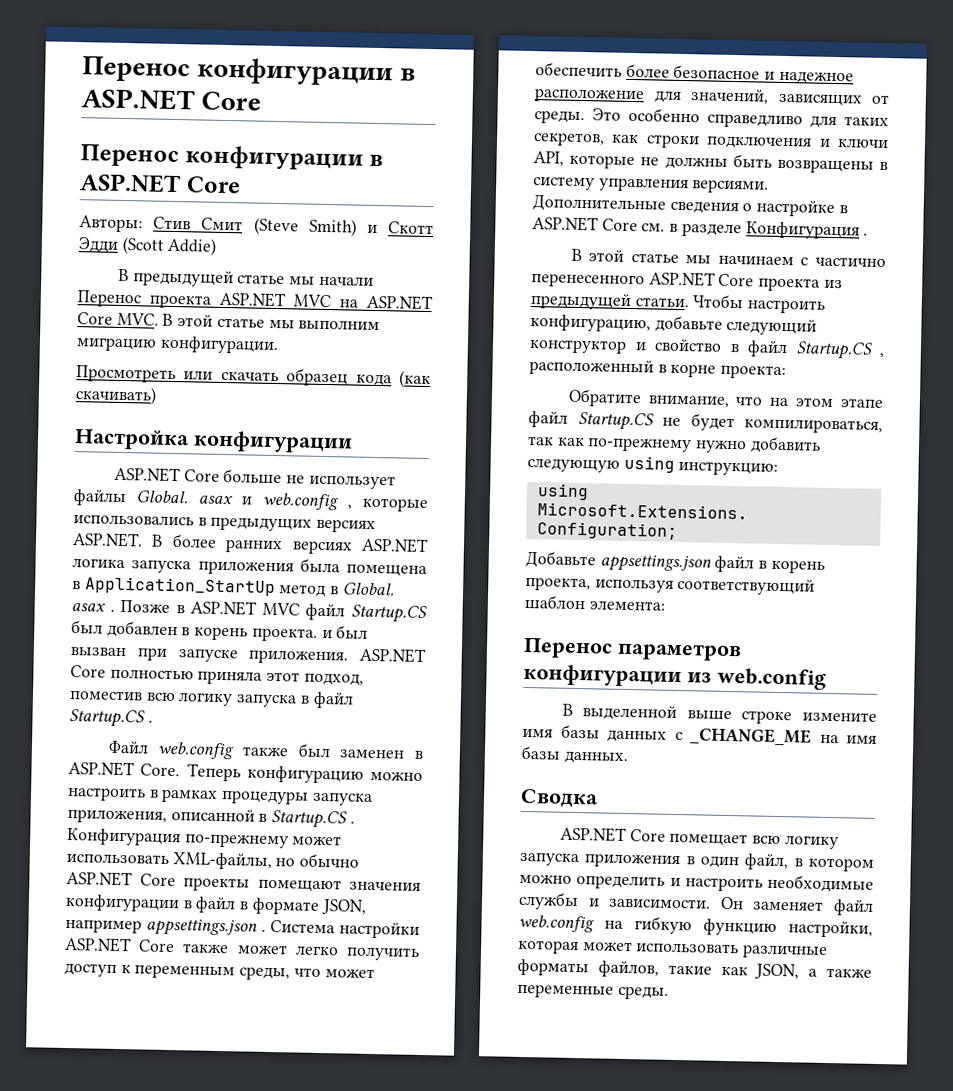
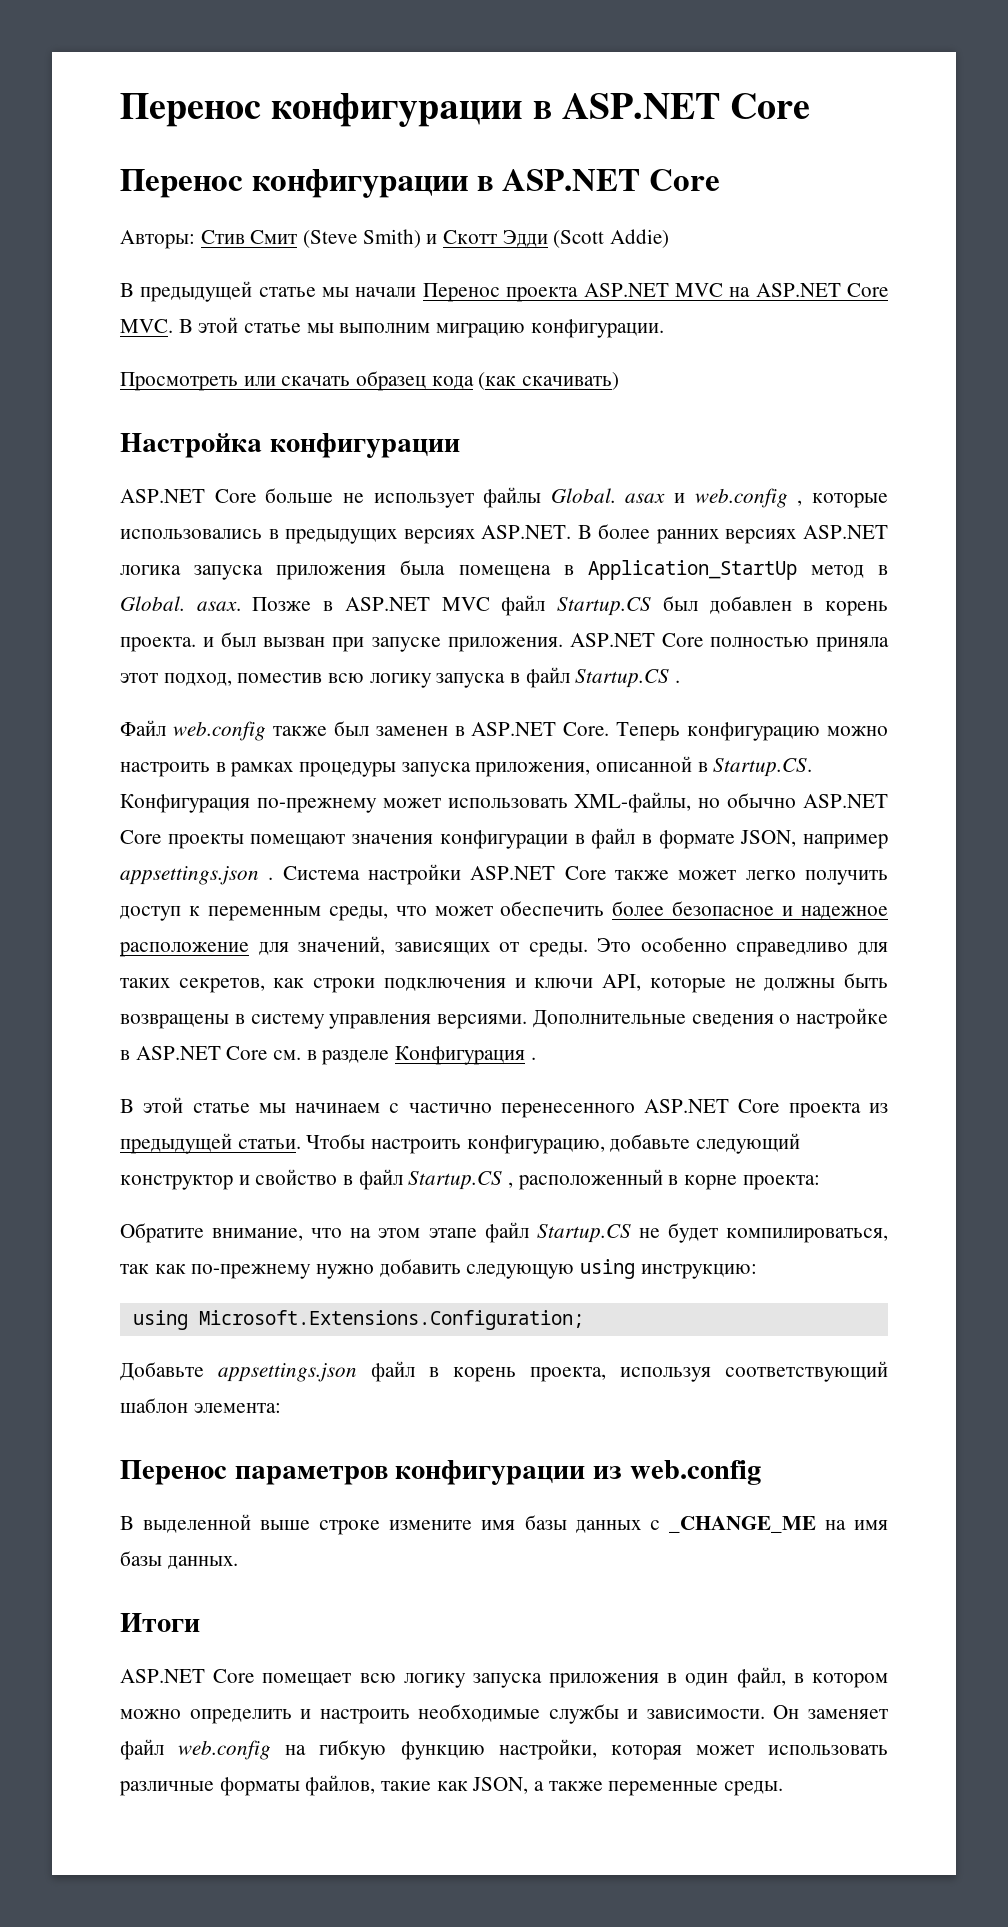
- ASP.NET Core больше не использует файлы Global. asax и web.config , которые использовались в предыдущих версиях ASP.NET. В более ранних версиях ASP.NET логика запуска приложения была помещена в Application_StartUp метод в Global. asax .
+ ASP.NET Core больше не использует файлы Global. asax и web.config , которые использовались в предыдущих версиях ASP.NET. В более ранних версиях ASP.NET логика запуска приложения была помещена в Application_StartUp метод в Global. asax.
- Теперь конфигурацию можно настроить в рамках процедуры запуска приложения, описанной в Startup.CS . Конфигурация по-прежнему может использовать XML-файлы, но обычно ASP.NET Core проекты помещают значения конфигурации в файл в формате JSON, например appsettings.json .
+ Теперь конфигурацию можно настроить в рамках процедуры запуска приложения, описанной в Startup.CS. Конфигурация по-прежнему может использовать XML-файлы, но обычно ASP.NET Core проекты помещают значения конфигурации в файл в формате JSON, например appsettings.json .
- Сводка
+ Итоги

